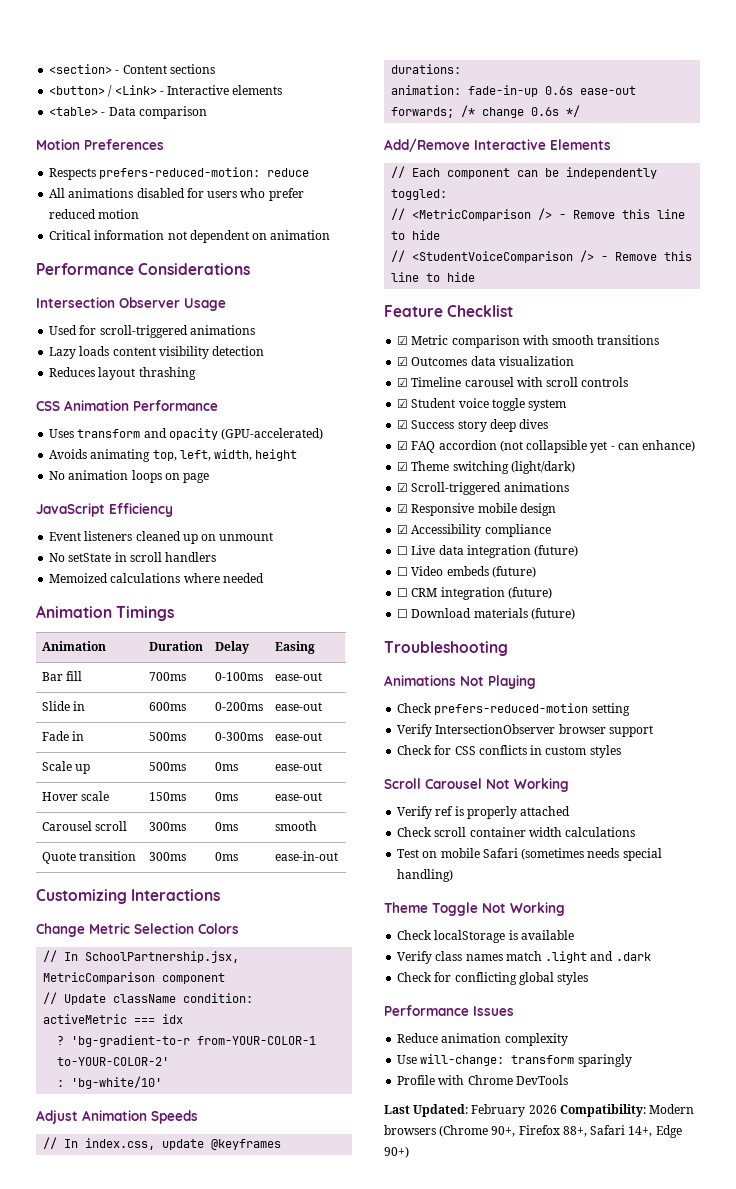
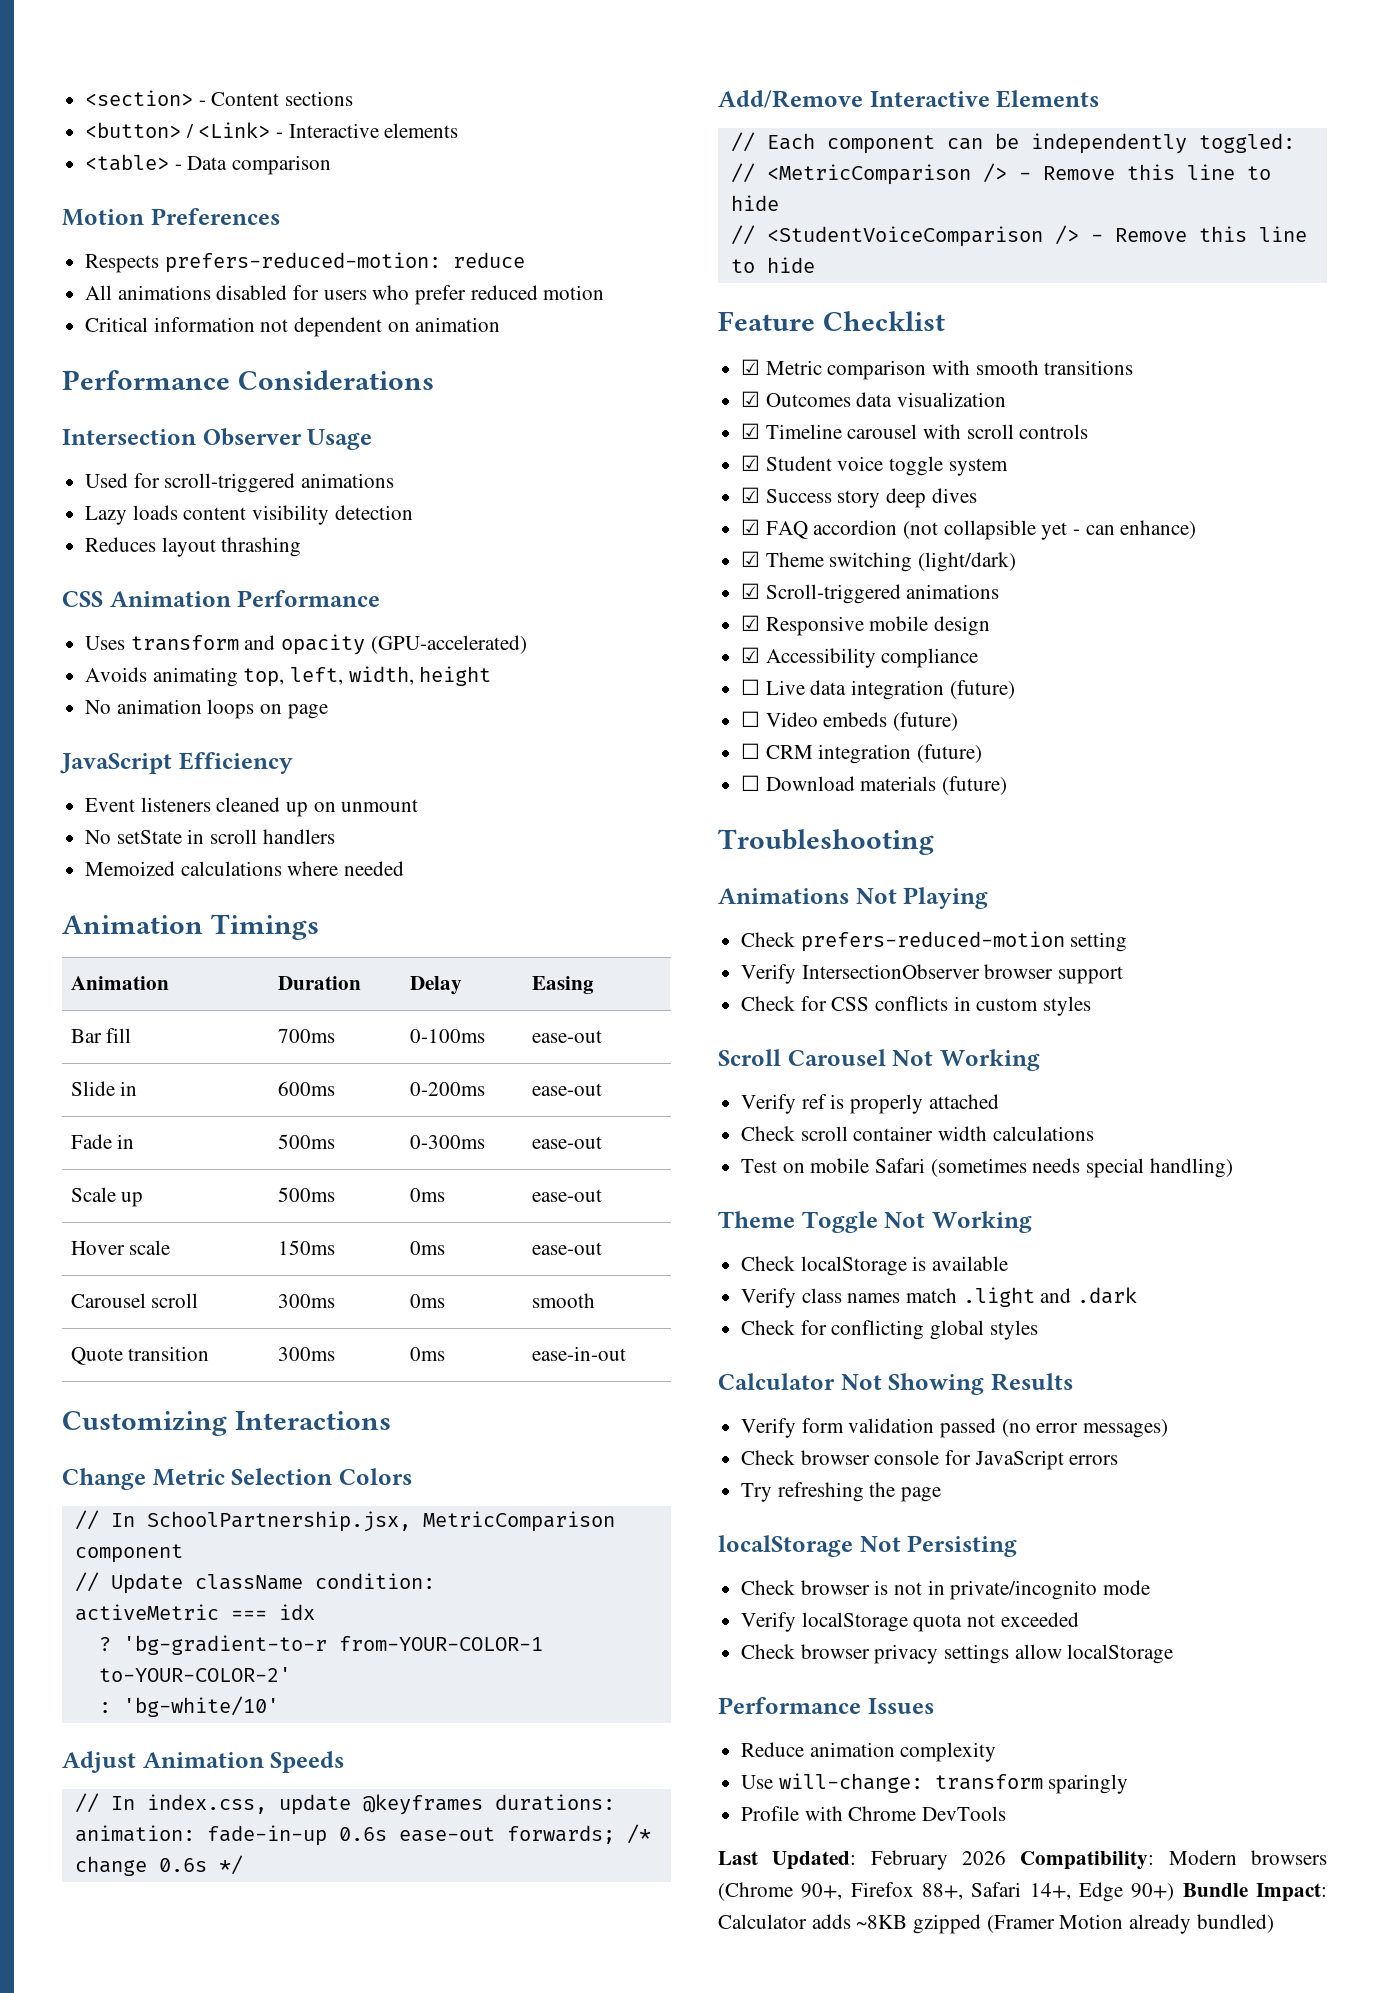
+ Calculator Not Showing Results
+ Verify form validation passed (no error messages)
+ Check browser console for JavaScript errors
+ Try refreshing the page
+ localStorage Not Persisting
+ Check browser is not in private/incognito mode
+ Verify localStorage quota not exceeded
+ Check browser privacy settings allow localStorage
- Last Updated: February 2026 Compatibility: Modern browsers (Chrome 90+, Firefox 88+, Safari 14+, Edge 90+)
+ Last Updated: February 2026 Compatibility: Modern browsers (Chrome 90+, Firefox 88+, Safari 14+, Edge 90+) Bundle Impact: Calculator adds ~8KB gzipped (Framer Motion already bundled)

